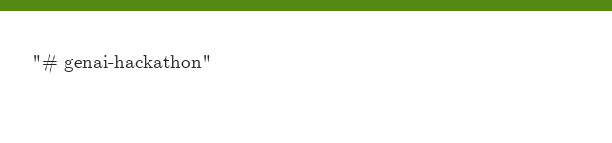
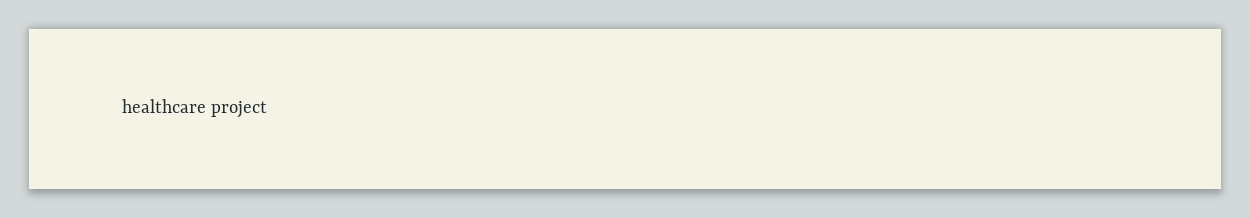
- "# genai-hackathon"
+ healthcare project

